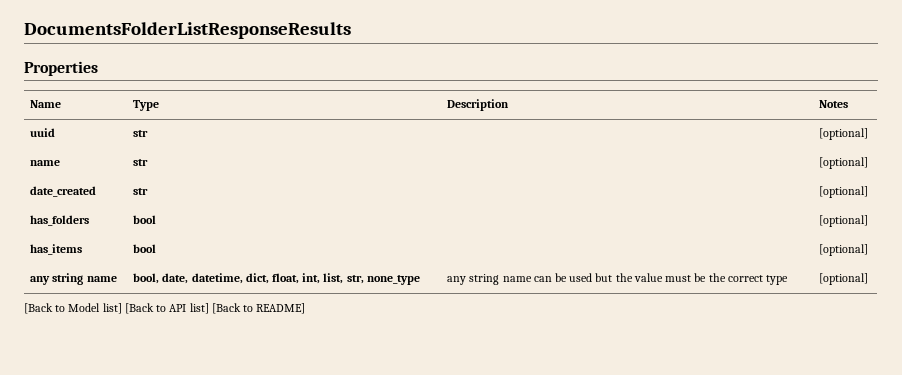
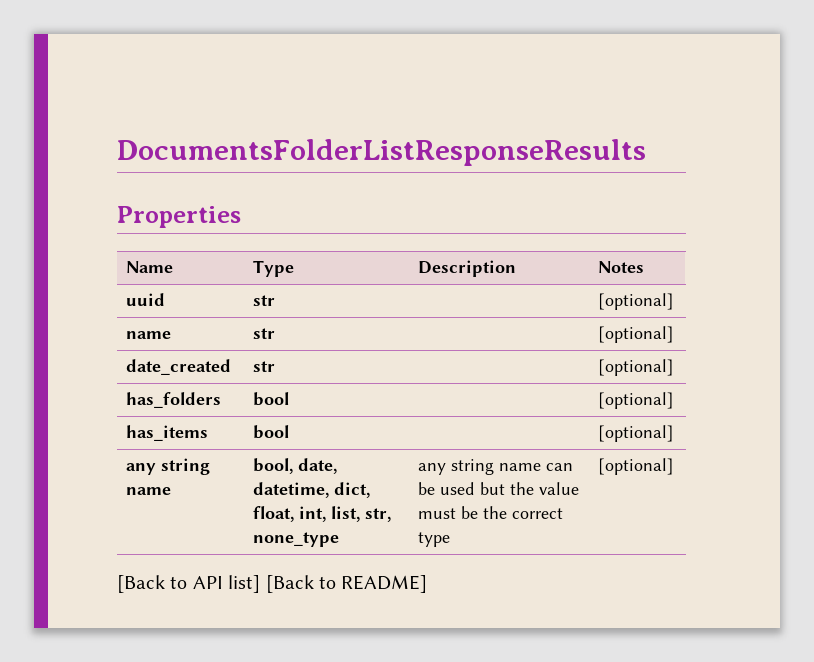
- [Back to Model list] [Back to API list] [Back to README]
+ [Back to API list] [Back to README]

